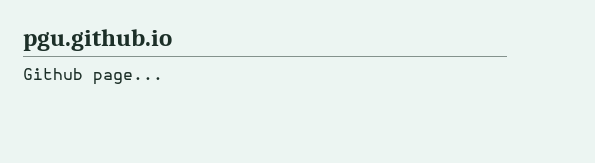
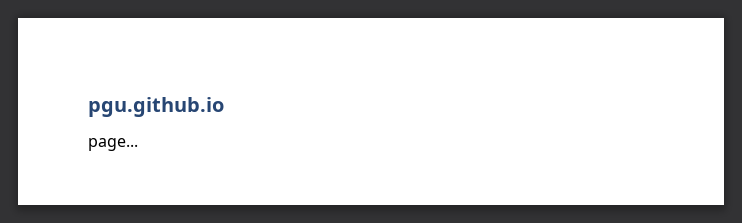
- Github page...
+ page...

